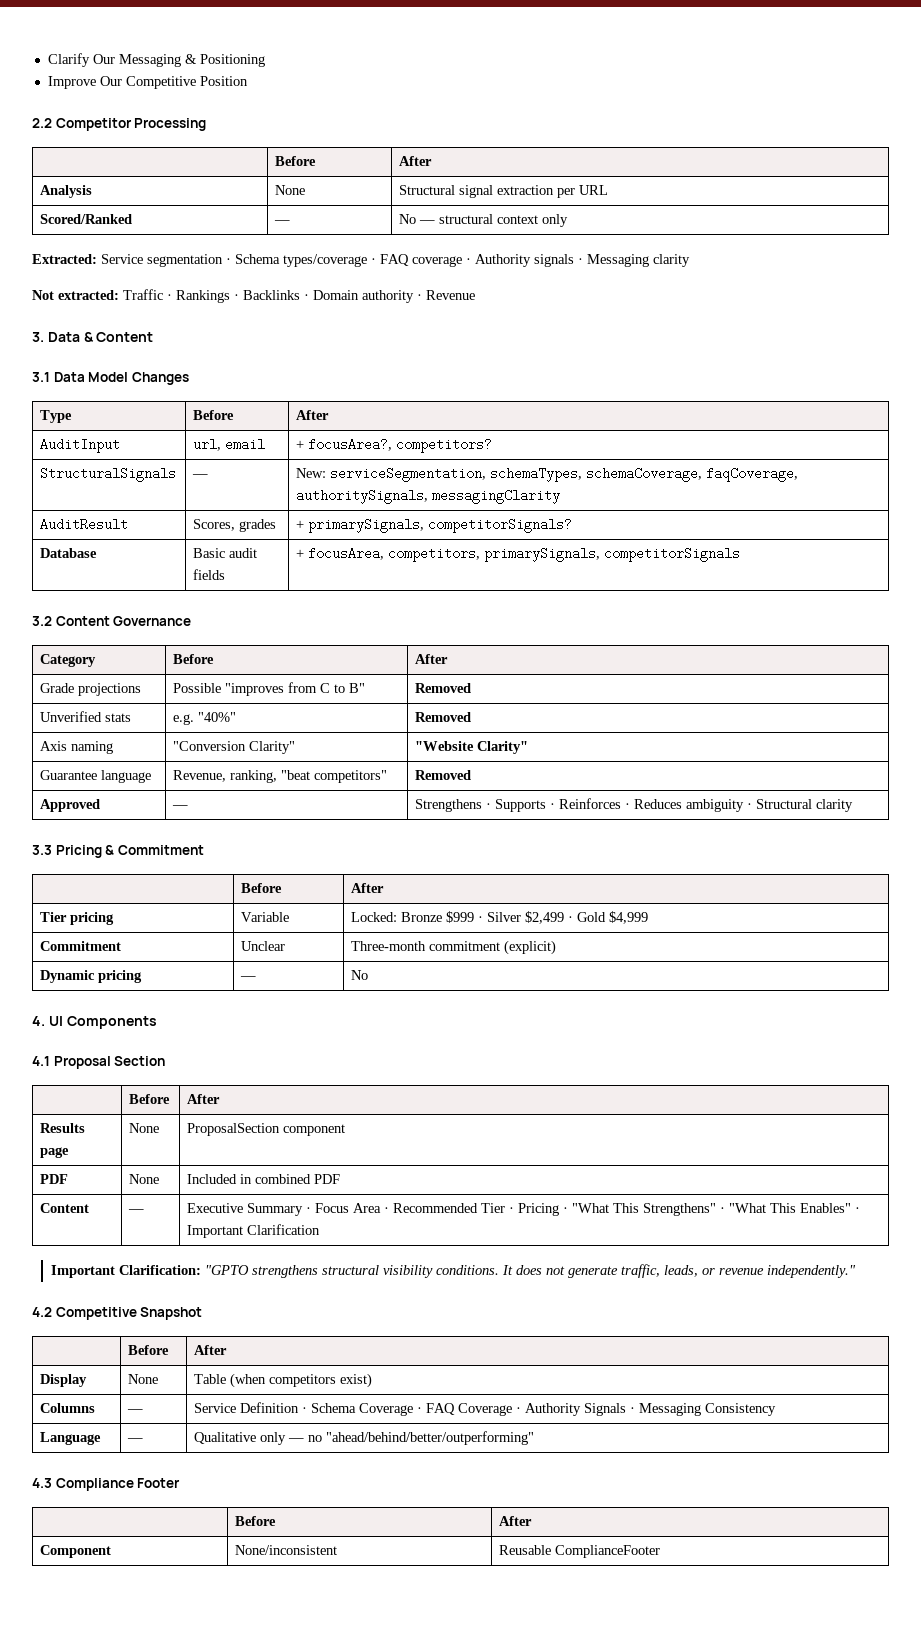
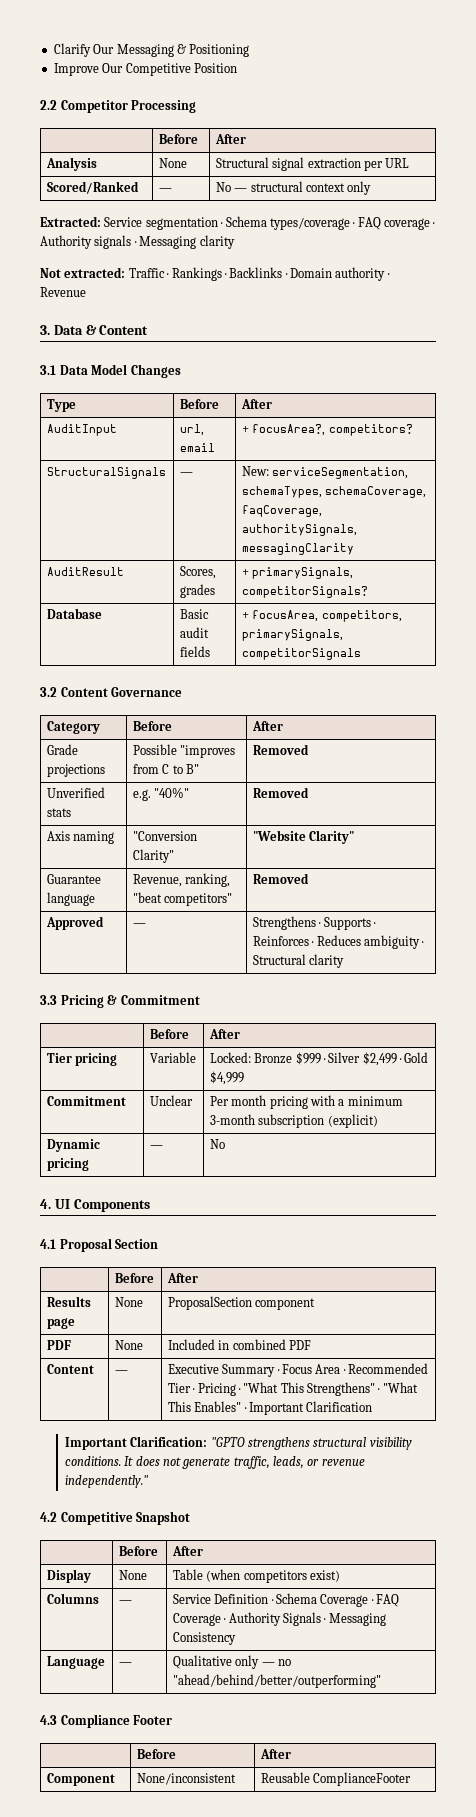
- Commitment | Unclear | Three-month commitment (explicit)
+ Commitment | Unclear | Per month pricing with a minimum 3-month subscription (explicit)

